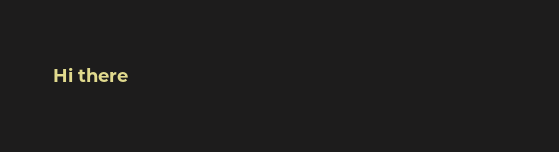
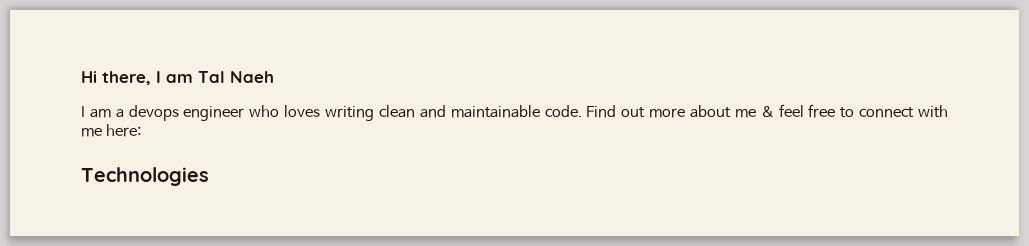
- Hi there
+ Hi there, I am Tal Naeh
+ I am a devops engineer who loves writing clean and maintainable code. Find out more about me & feel free to connect with me here:
+ Technologies

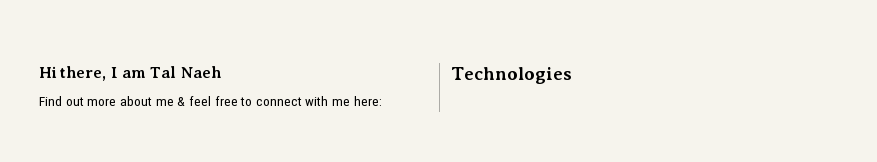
- I am a devops engineer who loves writing clean and maintainable code.

